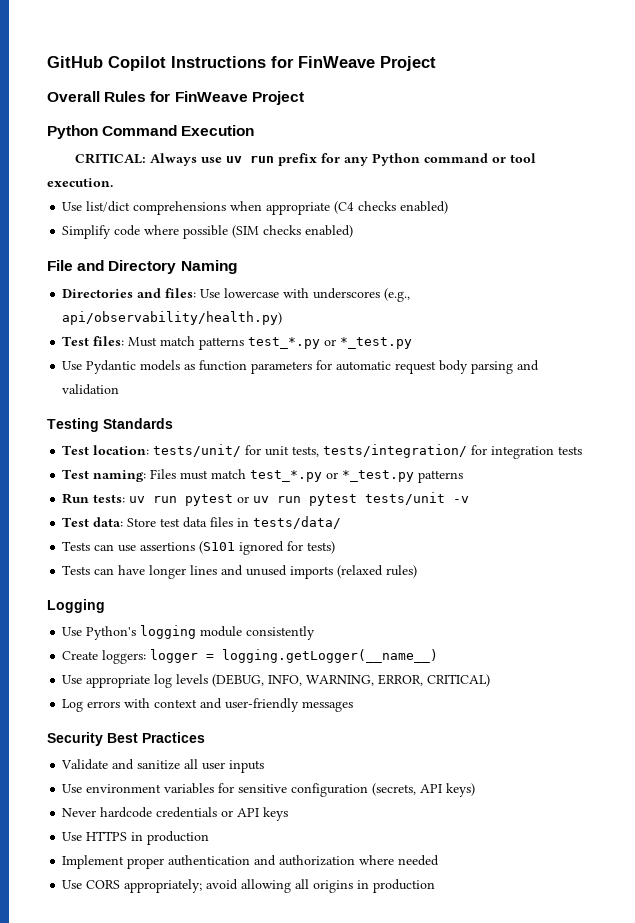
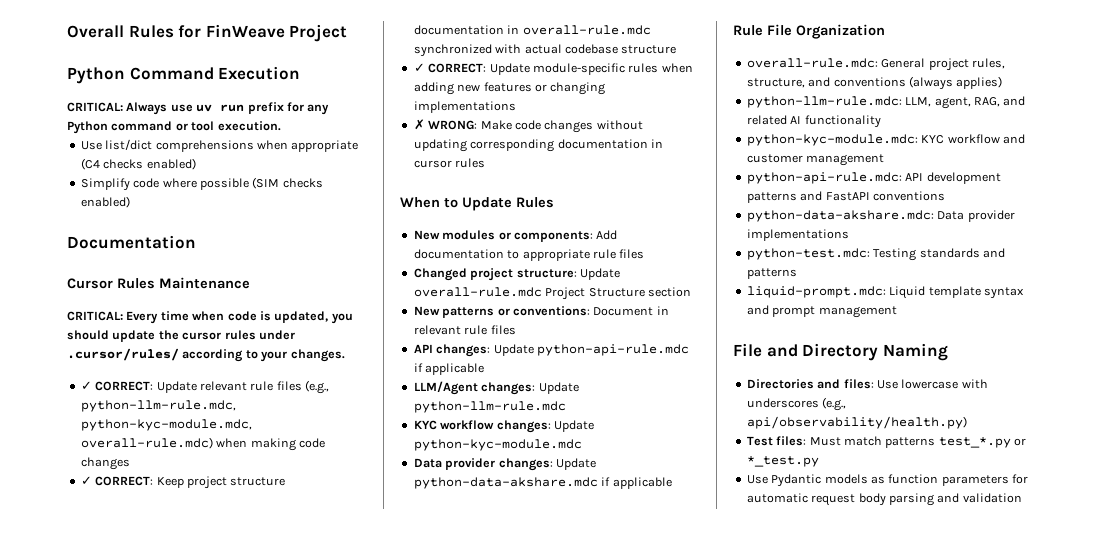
- GitHub Copilot Instructions for FinWeave Project
+ Documentation
+ Cursor Rules Maintenance
+ CRITICAL: Every time when code is updated, you should update the cursor rules under .cursor/rules/ according to your changes.
+ ✓ CORRECT: Update relevant rule files (e.g., python-llm-rule.mdc, python-kyc-module.mdc, overall-rule.mdc) when making code changes
+ ✓ CORRECT: Keep project structure documentation in overall-rule.mdc synchronized with actual codebase structure
+ ✓ CORRECT: Update module-specific rules when adding new features or changing implementations
+ ✗ WRONG: Make code changes without updating corresponding documentation in cursor rules
+ When to Update Rules
+ New modules or components: Add documentation to appropriate rule files
+ Changed project structure: Update overall-rule.mdc Project Structure section
+ New patterns or conventions: Document in relevant rule files
+ API changes: Update python-api-rule.mdc if applicable
+ LLM/Agent changes: Update python-llm-rule.mdc
+ KYC workflow changes: Update python-kyc-module.mdc
+ Data provider changes: Update python-data-akshare.mdc if applicable
+ Rule File Organization
+ overall-rule.mdc: General project rules, structure, and conventions (always applies)
+ python-llm-rule.mdc: LLM, agent, RAG, and related AI functionality
+ python-kyc-module.mdc: KYC workflow and customer management
+ python-api-rule.mdc: API development patterns and FastAPI conventions
+ python-data-akshare.mdc: Data provider implementations
+ python-test.mdc: Testing standards and patterns
+ liquid-prompt.mdc: Liquid template syntax and prompt management
- Testing Standards
- Test location: tests/unit/ for unit tests, tests/integration/ for integration tests
- Test naming: Files must match test_*.py or *_test.py patterns
- Run tests: uv run pytest or uv run pytest tests/unit -v
- Test data: Store test data files in tests/data/
- Tests can use assertions (S101 ignored for tests)
- Tests can have longer lines and unused imports (relaxed rules)
- Logging
- Use Python's logging module consistently
- Create loggers: logger = logging.getLogger(__name__)
- Use appropriate log levels (DEBUG, INFO, WARNING, ERROR, CRITICAL)
- Log errors with context and user-friendly messages
- Security Best Practices
- Validate and sanitize all user inputs
- Use environment variables for sensitive configuration (secrets, API keys)
- Never hardcode credentials or API keys
- Use HTTPS in production
- Implement proper authentication and authorization where needed
- Use CORS appropriately; avoid allowing all origins in production

